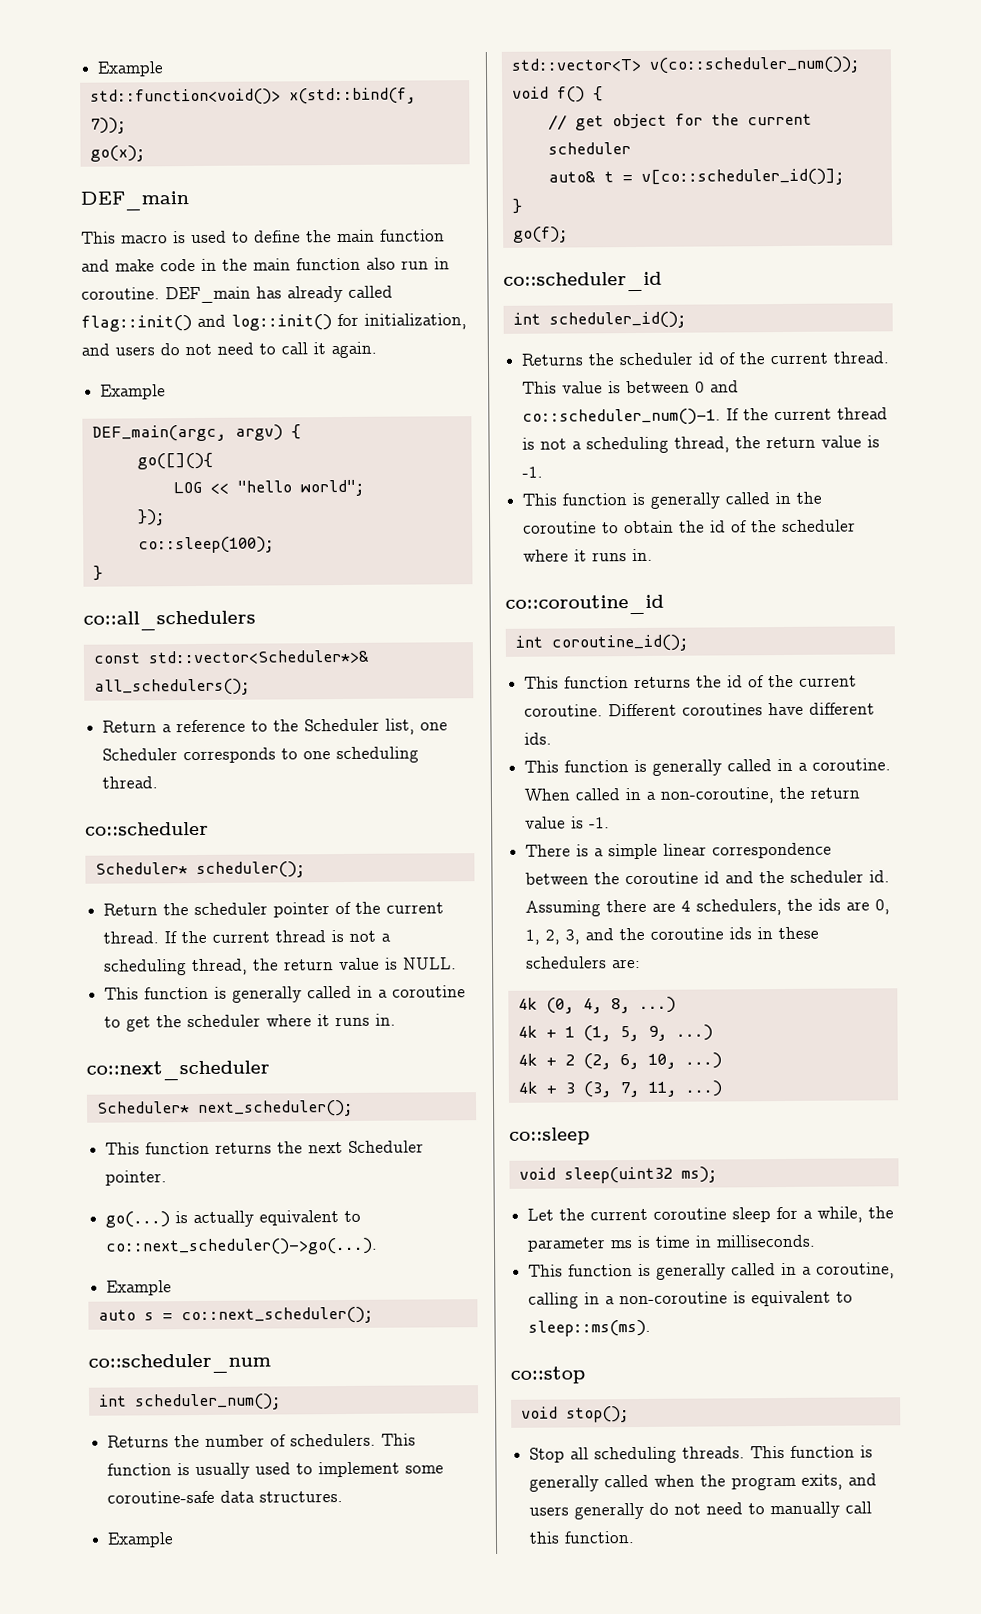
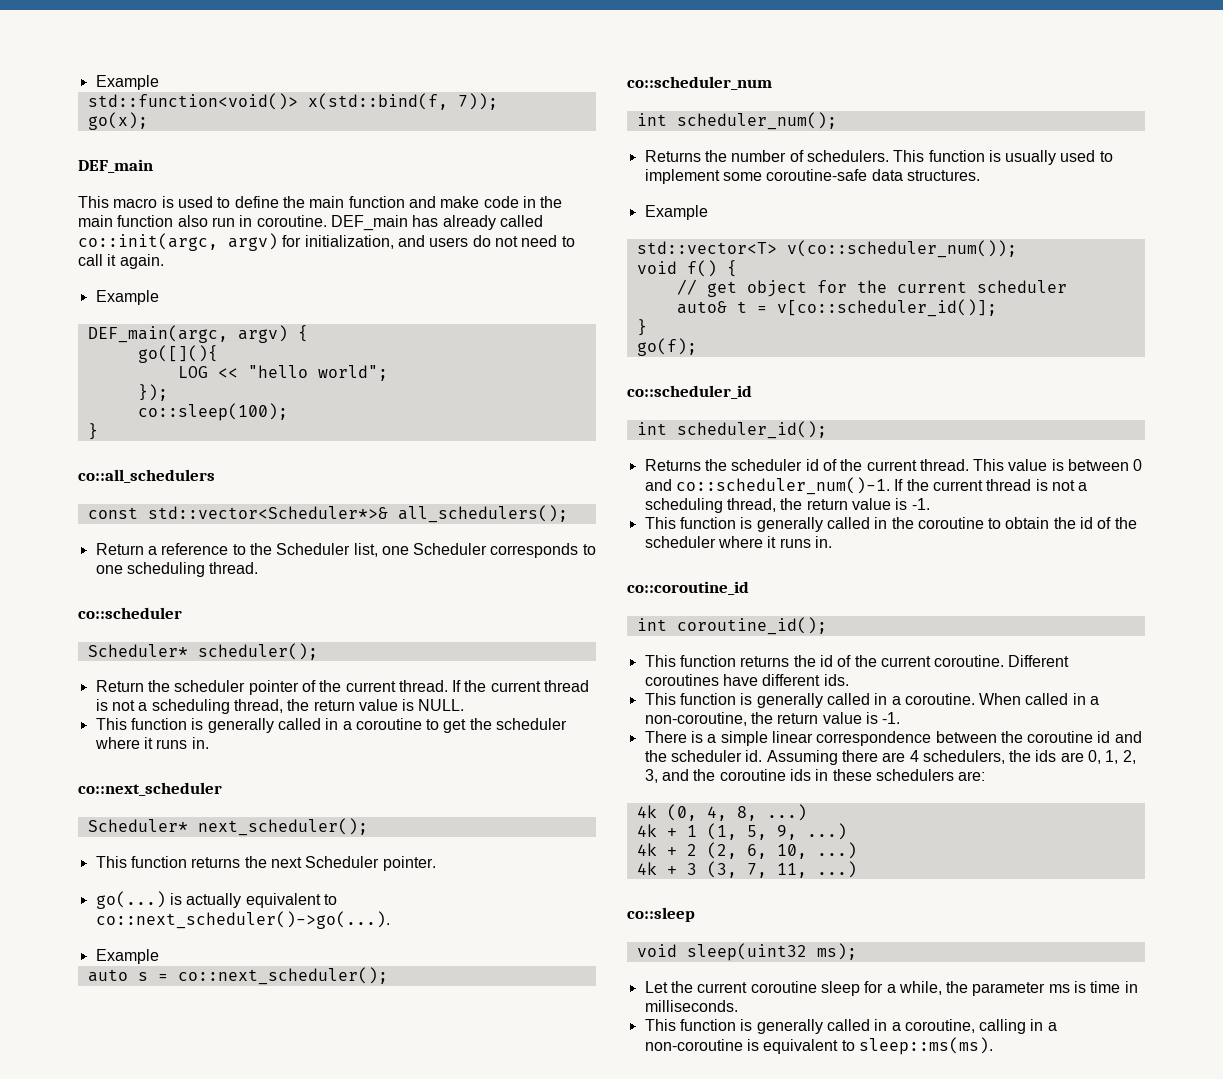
- DEF_main has already called flag::init() and log::init() for initialization, and users do not need to call it again.
+ DEF_main has already called co::init(argc, argv) for initialization, and users do not need to call it again.
- co::stop
- void stop();
- Stop all scheduling threads. This function is generally called when the program exits, and users generally do not need to manually call this function.

